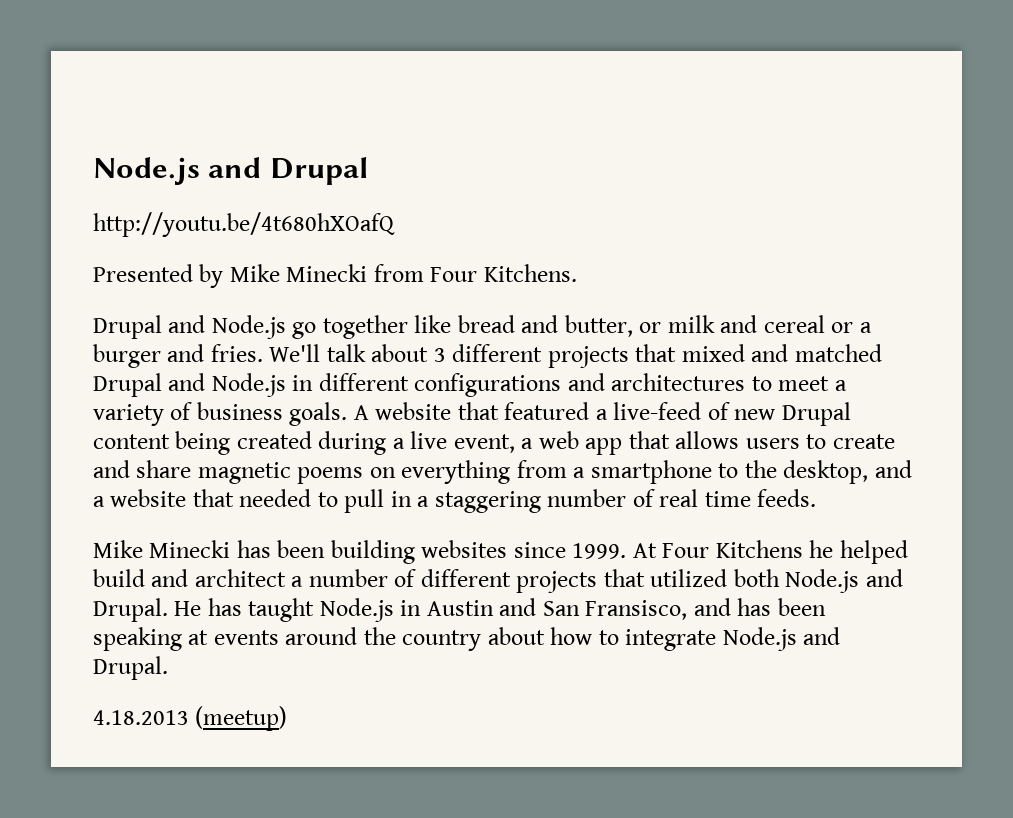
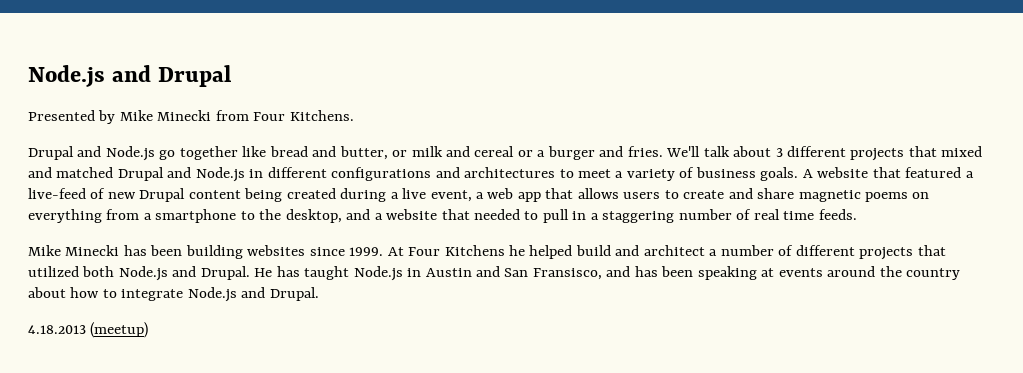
- http://youtu.be/4t680hXOafQ

